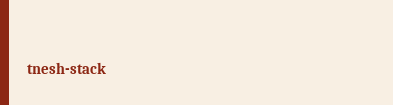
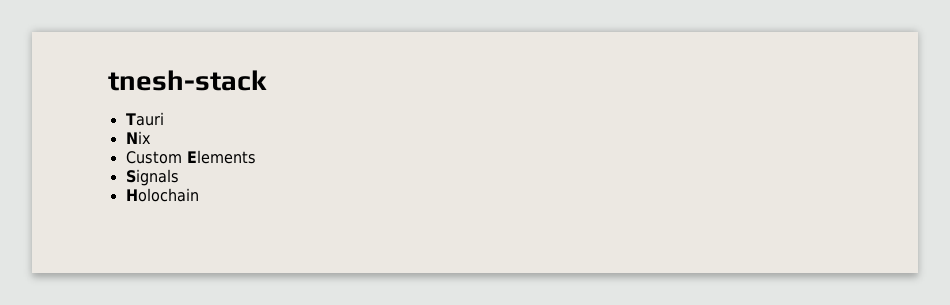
+ Tauri
+ Nix
+ Custom Elements
+ Signals
+ Holochain

